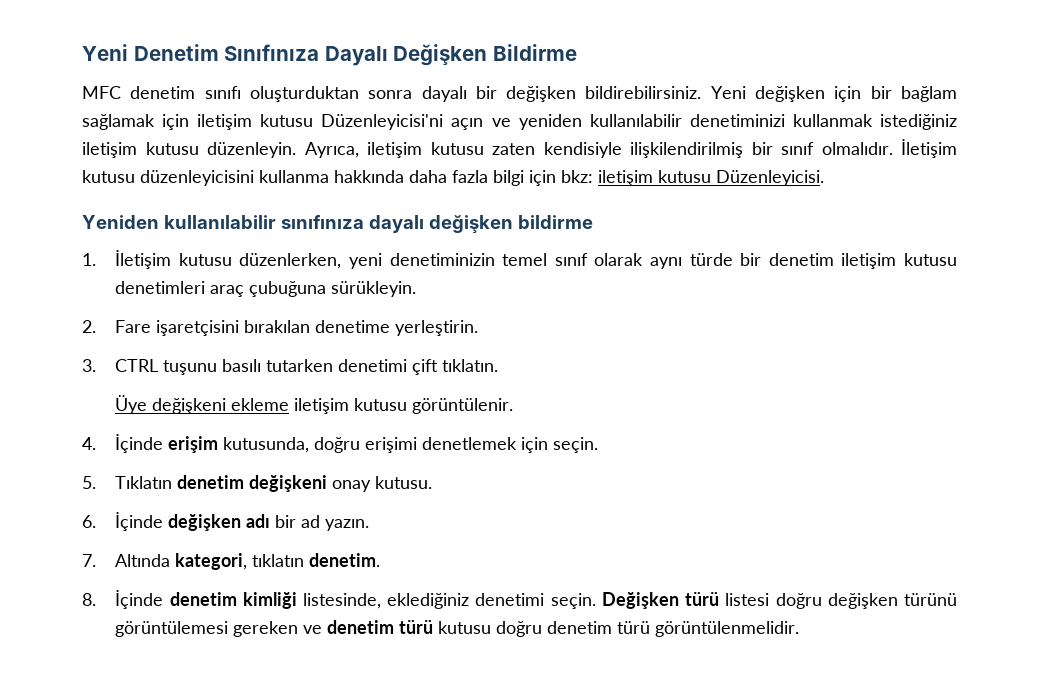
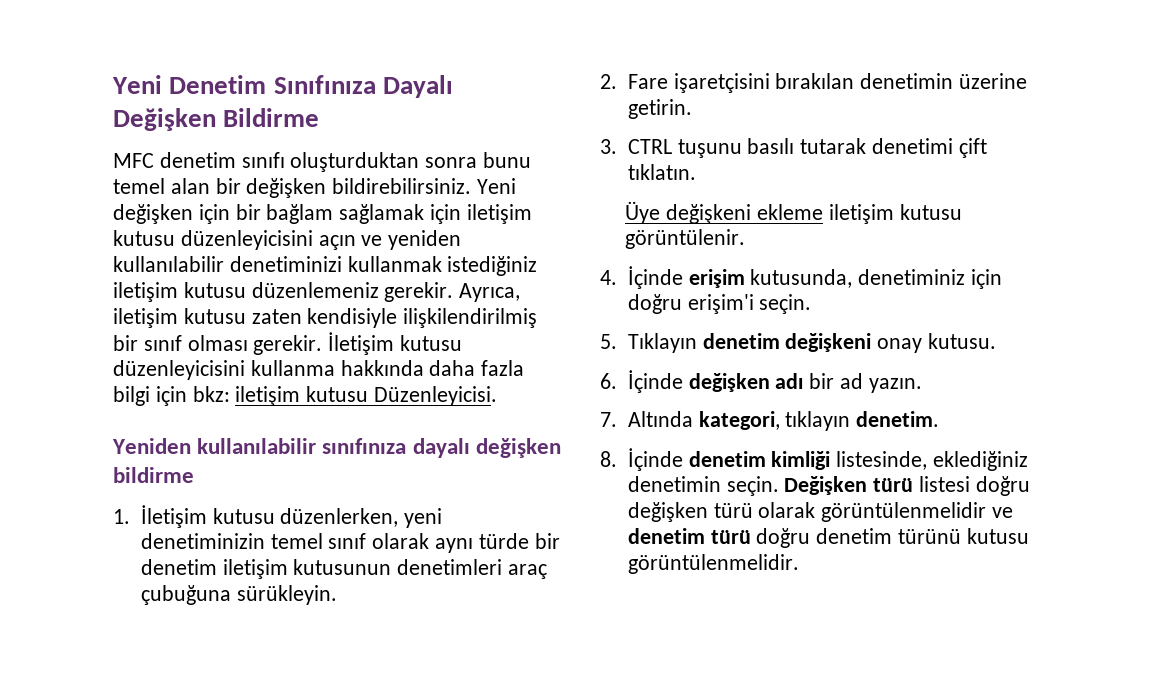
- MFC denetim sınıfı oluşturduktan sonra dayalı bir değişken bildirebilirsiniz.
+ MFC denetim sınıfı oluşturduktan sonra bunu temel alan bir değişken bildirebilirsiniz.
- Yeni değişken için bir bağlam sağlamak için iletişim kutusu Düzenleyicisi'ni açın ve yeniden kullanılabilir denetiminizi kullanmak istediğiniz iletişim kutusu düzenleyin.
+ Yeni değişken için bir bağlam sağlamak için iletişim kutusu düzenleyicisini açın ve yeniden kullanılabilir denetiminizi kullanmak istediğiniz iletişim kutusu düzenlemeniz gerekir.
- Ayrıca, iletişim kutusu zaten kendisiyle ilişkilendirilmiş bir sınıf olmalıdır.
+ Ayrıca, iletişim kutusu zaten kendisiyle ilişkilendirilmiş bir sınıf olması gerekir.
- 1. İletişim kutusu düzenlerken, yeni denetiminizin temel sınıf olarak aynı türde bir denetim iletişim kutusu denetimleri araç çubuğuna sürükleyin.
+ 1. İletişim kutusu düzenlerken, yeni denetiminizin temel sınıf olarak aynı türde bir denetim iletişim kutusunun denetimleri araç çubuğuna sürükleyin.
- 2. Fare işaretçisini bırakılan denetime yerleştirin.
+ 2. Fare işaretçisini bırakılan denetimin üzerine getirin.
- 3. CTRL tuşunu basılı tutarken denetimi çift tıklatın.
+ 3. CTRL tuşunu basılı tutarak denetimi çift tıklatın.
- 4. İçinde erişim kutusunda, doğru erişimi denetlemek için seçin.
+ 4. İçinde erişim kutusunda, denetiminiz için doğru erişim'i seçin.
- 5. Tıklatın denetim değişkeni onay kutusu.
+ 5. Tıklayın denetim değişkeni onay kutusu.
- 7. Altında kategori, tıklatın denetim.
+ 7. Altında kategori, tıklayın denetim.
- 8. İçinde denetim kimliği listesinde, eklediğiniz denetimi seçin.
+ 8. İçinde denetim kimliği listesinde, eklediğiniz denetimin seçin.
- Değişken türü listesi doğru değişken türünü görüntülemesi gereken ve denetim türü kutusu doğru denetim türü görüntülenmelidir.
+ Değişken türü listesi doğru değişken türü olarak görüntülenmelidir ve denetim türü doğru denetim türünü kutusu görüntülenmelidir.

